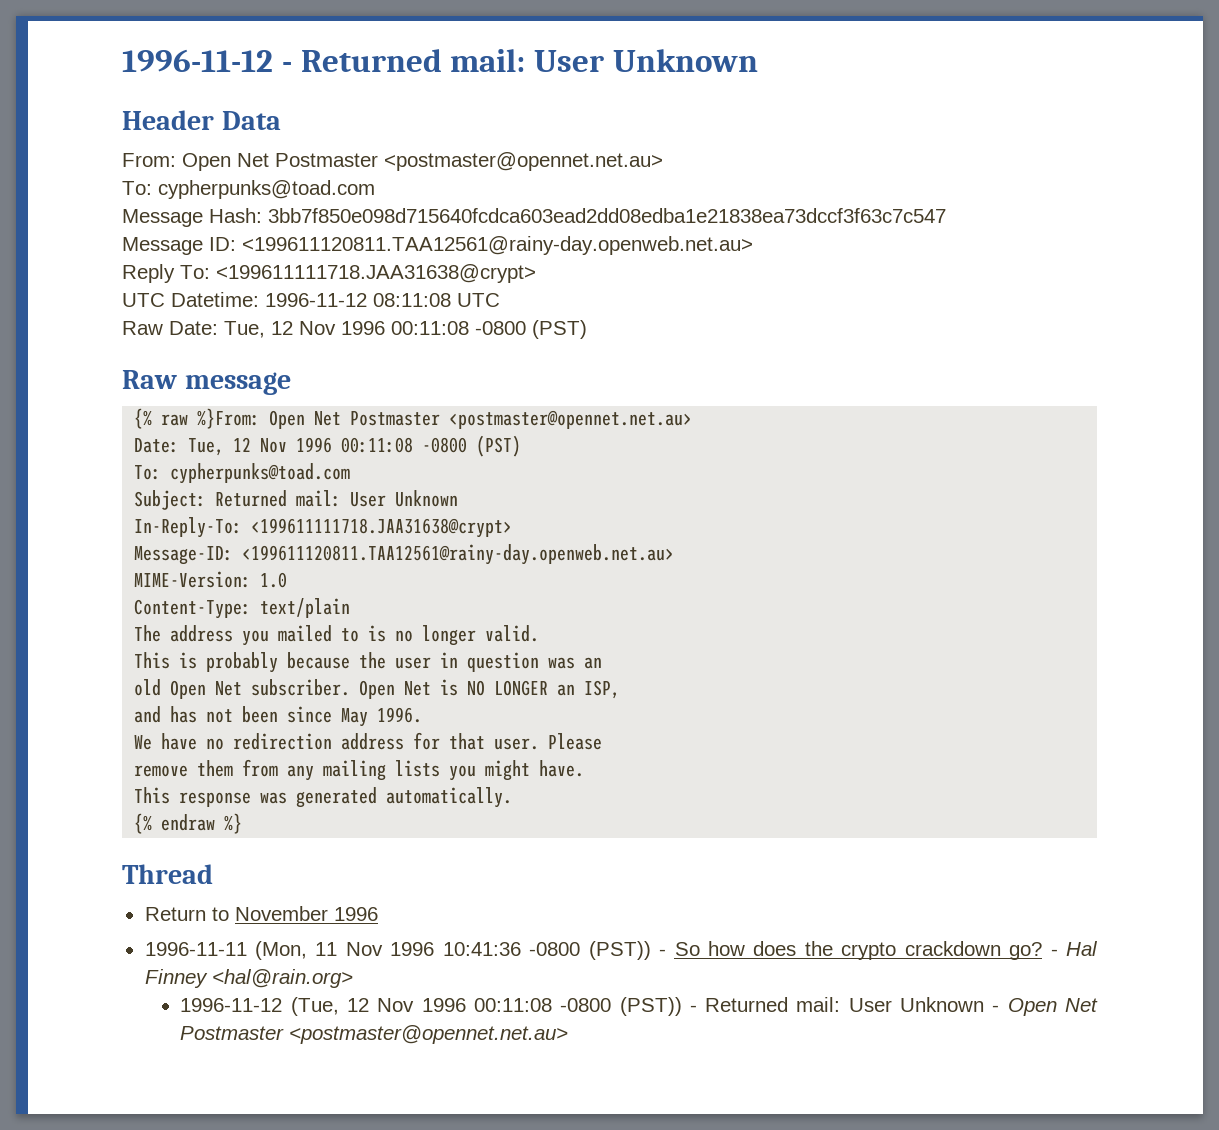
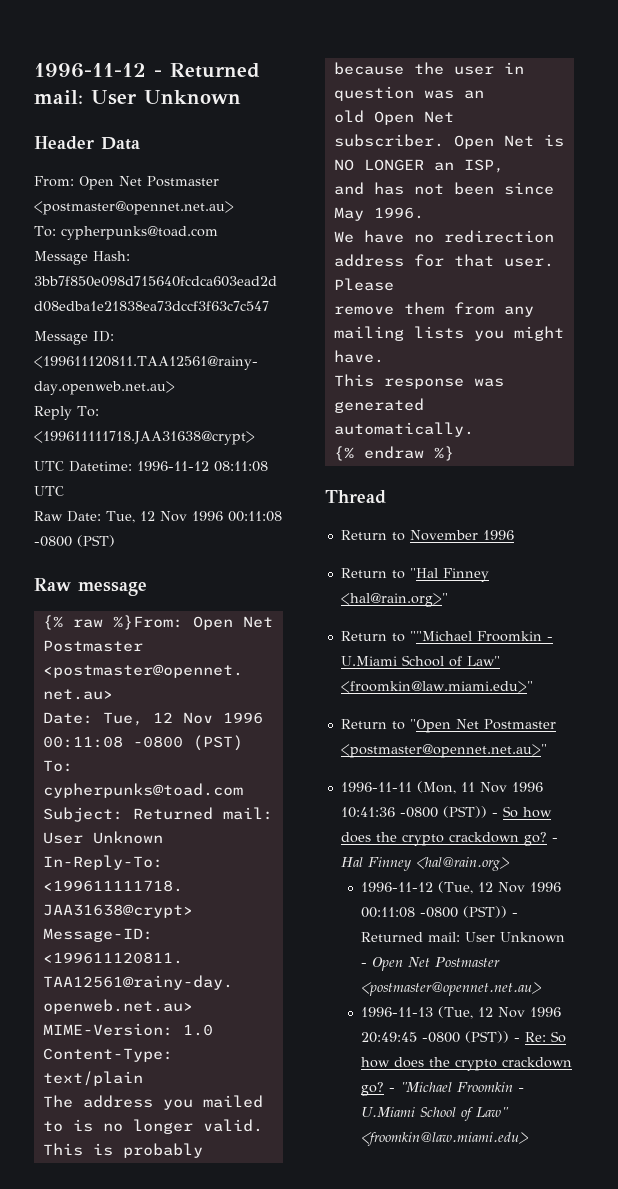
+ Return to "Hal Finney <hal@rain.org>"
+ Return to ""Michael Froomkin - U.Miami School of Law" <froomkin@law.miami.edu>"
+ Return to "Open Net Postmaster <postmaster@opennet.net.au>"
+ 1996-11-13 (Tue, 12 Nov 1996 20:49:45 -0800 (PST)) - Re: So how does the crypto crackdown go? - "Michael Froomkin - U.Miami School of Law" <froomkin@law.miami.edu>

